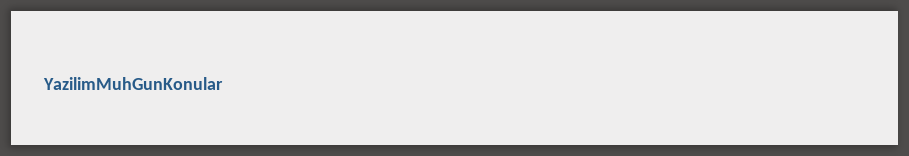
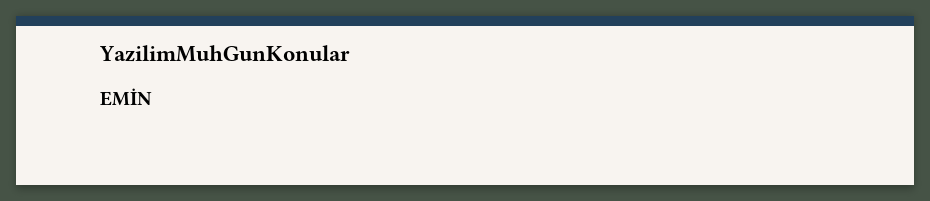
+ EMİN

